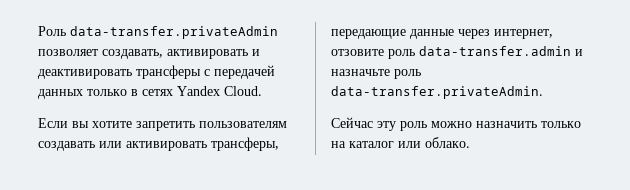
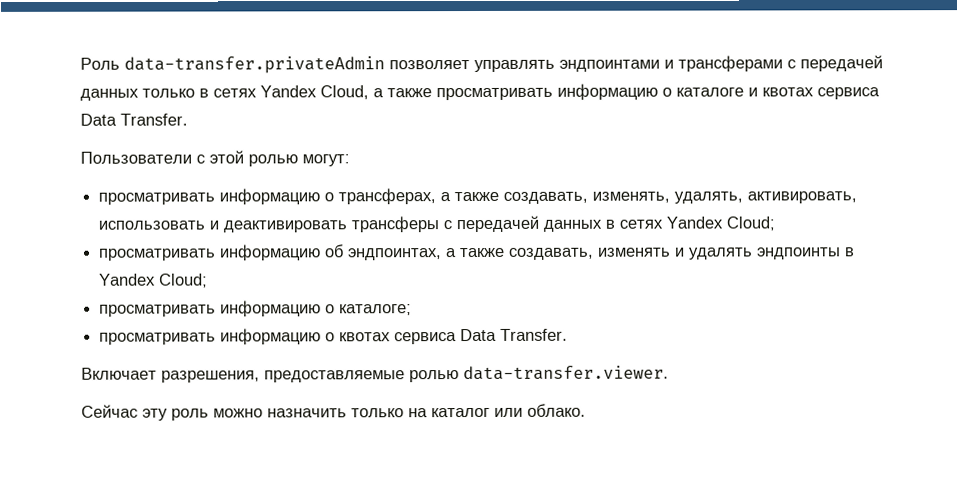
- Роль data-transfer.privateAdmin позволяет создавать, активировать и деактивировать трансферы с передачей данных только в сетях Yandex Cloud.
- Если вы хотите запретить пользователям создавать или активировать трансферы, передающие данные через интернет, отзовите роль data-transfer.admin и назначьте роль data-transfer.privateAdmin.
+ Роль data-transfer.privateAdmin позволяет управлять эндпоинтами и трансферами с передачей данных только в сетях Yandex Cloud, а также просматривать информацию о каталоге и квотах сервиса Data Transfer.
+ Пользователи с этой ролью могут:
+ просматривать информацию о трансферах, а также создавать, изменять, удалять, активировать, использовать и деактивировать трансферы с передачей данных в сетях Yandex Cloud;
+ просматривать информацию об эндпоинтах, а также создавать, изменять и удалять эндпоинты в Yandex Cloud;
+ просматривать информацию о каталоге;
+ просматривать информацию о квотах сервиса Data Transfer.
+ Включает разрешения, предоставляемые ролью data-transfer.viewer.

